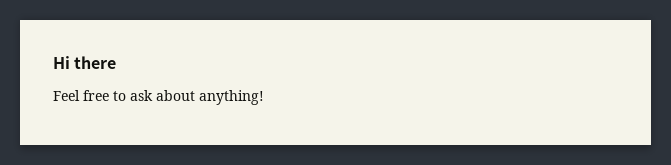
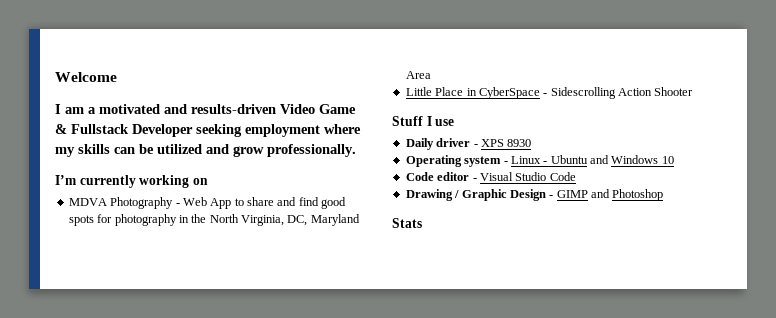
- Hi there
- Feel free to ask about anything!
+ Welcome
+ I am a motivated and results-driven Video Game & Fullstack Developer seeking employment where my skills can be utilized and grow professionally.
+ I’m currently working on
+ MDVA Photography - Web App to share and find good spots for photography in the North Virginia, DC, Maryland Area
+ Little Place in CyberSpace - Sidescrolling Action Shooter
+ Stuff I use
+ Daily driver - XPS 8930
+ Operating system - Linux - Ubuntu and Windows 10
+ Code editor - Visual Studio Code
+ Drawing / Graphic Design - GIMP and Photoshop
+ Stats

